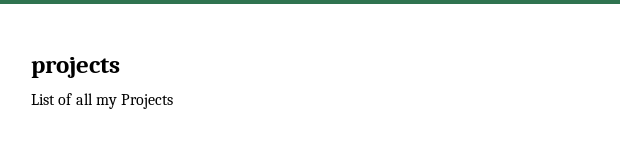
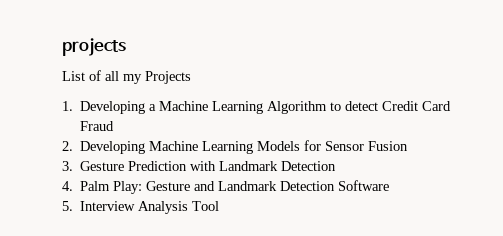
+ 1. Developing a Machine Learning Algorithm to detect Credit Card Fraud
+ 2. Developing Machine Learning Models for Sensor Fusion
+ 3. Gesture Prediction with Landmark Detection
+ 4. Palm Play: Gesture and Landmark Detection Software
+ 5. Interview Analysis Tool

